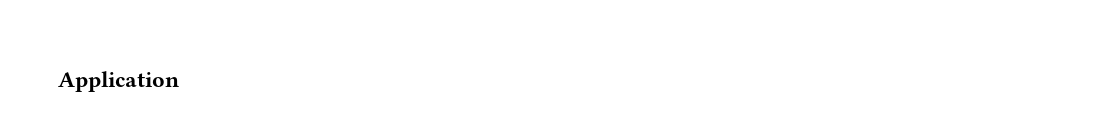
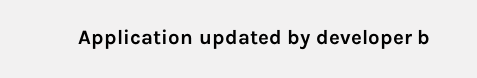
- Application
+ Application updated by developer b

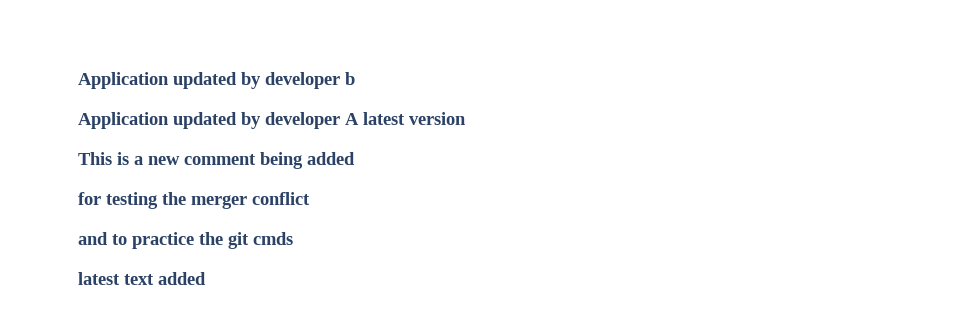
+ Application updated by developer A latest version
+ This is a new comment being added
+ for testing the merger conflict
+ and to practice the git cmds
+ latest text added

